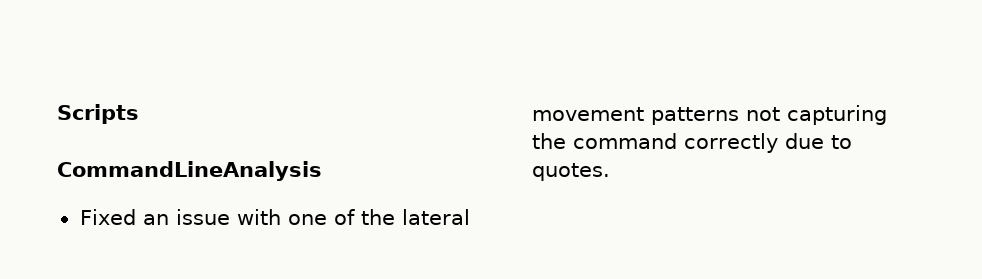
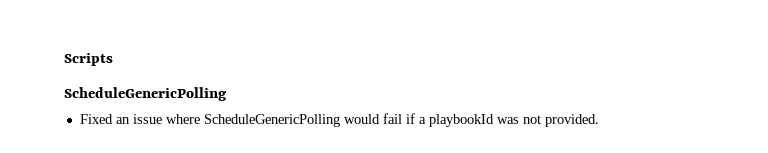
  Scripts
- CommandLineAnalysis
+ ScheduleGenericPolling
- Fixed an issue with one of the lateral movement patterns not capturing the command correctly due to quotes.
+ Fixed an issue where ScheduleGenericPolling would fail if a playbookId was not provided.

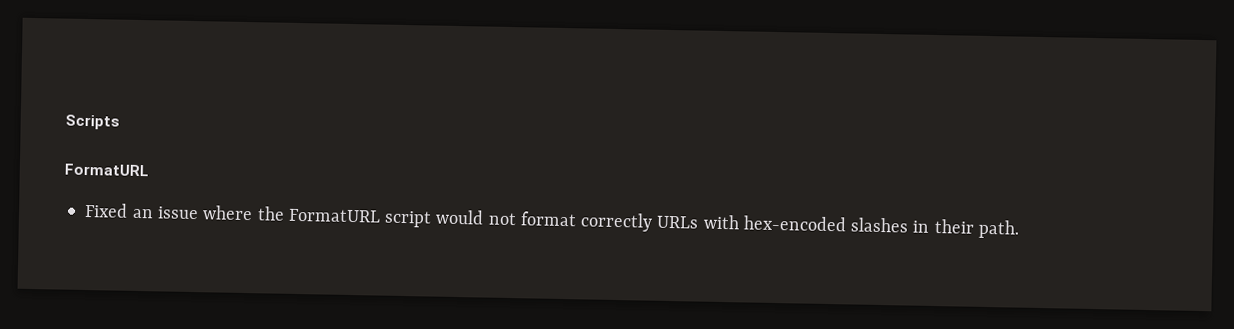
  Scripts
- ScheduleGenericPolling
+ FormatURL
- Fixed an issue where ScheduleGenericPolling would fail if a playbookId was not provided.
+ Fixed an issue where the FormatURL script would not format correctly URLs with hex-encoded slashes in their path.

